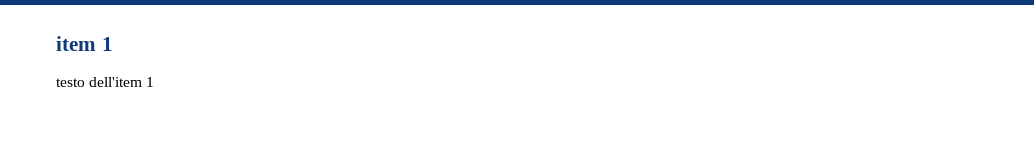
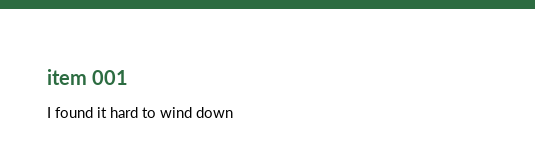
- item 1
- testo dell'item 1
+ item 001
+ I found it hard to wind down

